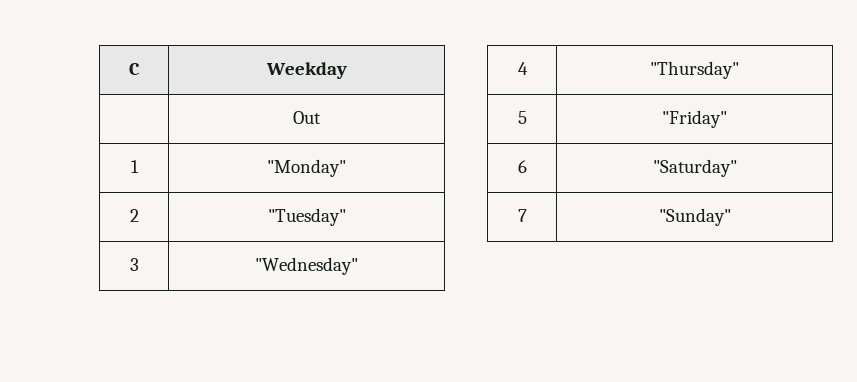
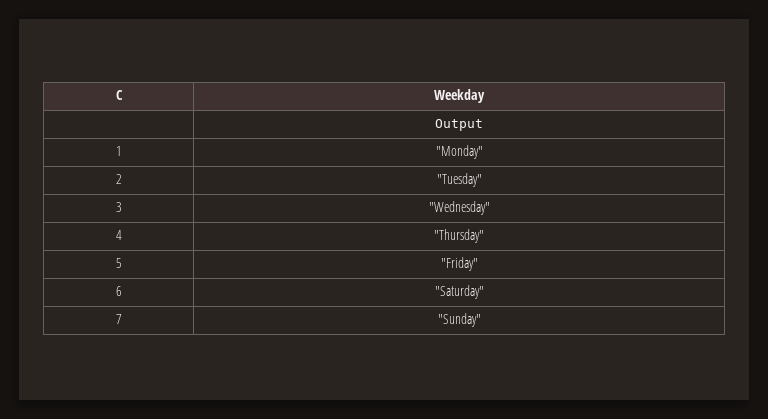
- | Out
+ | Output

